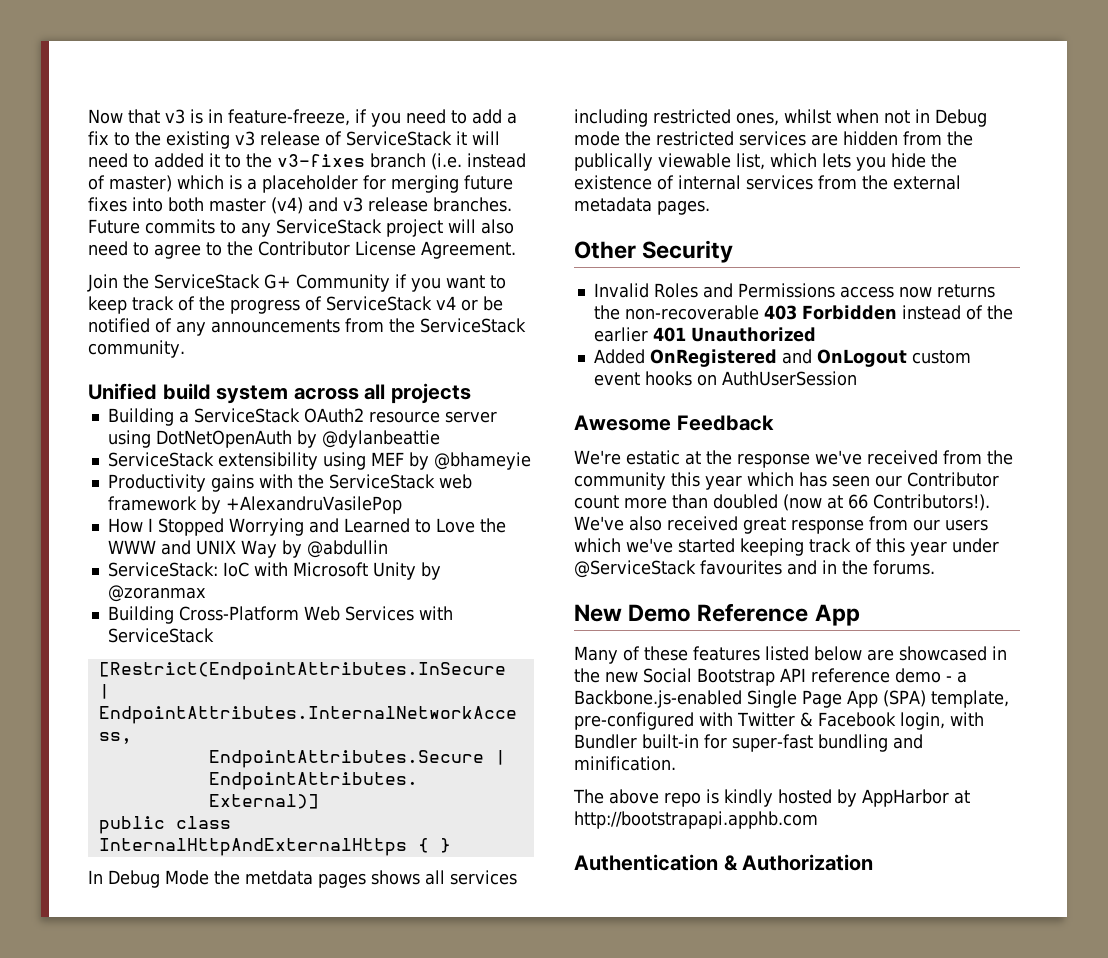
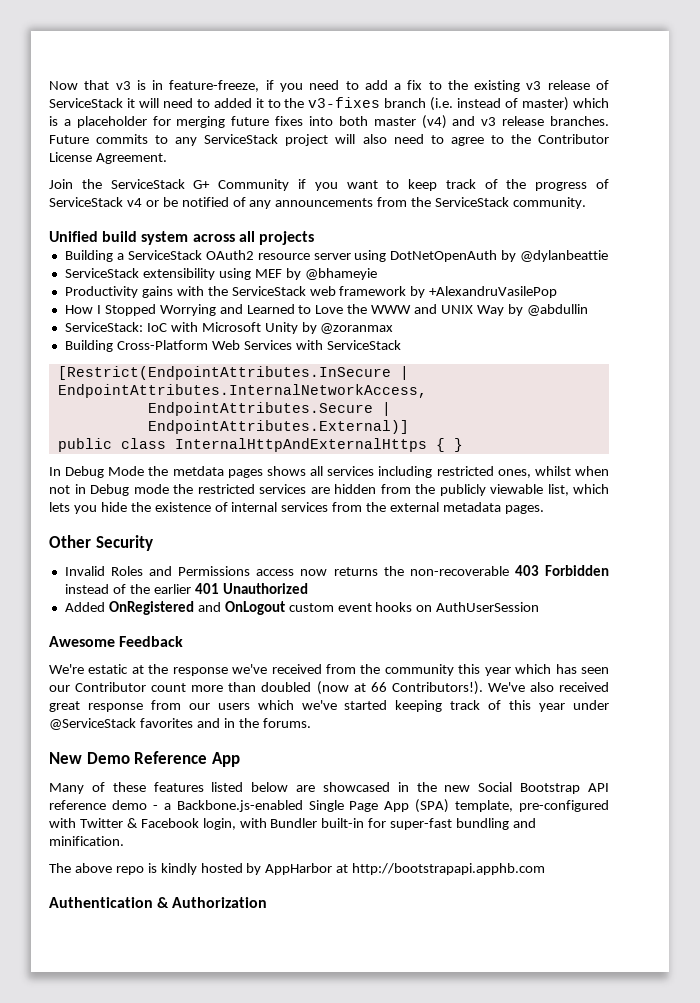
- In Debug Mode the metdata pages shows all services including restricted ones, whilst when not in Debug mode the restricted services are hidden from the publically viewable list, which lets you hide the existence of internal services from the external metadata pages.
+ In Debug Mode the metdata pages shows all services including restricted ones, whilst when not in Debug mode the restricted services are hidden from the publicly viewable list, which lets you hide the existence of internal services from the external metadata pages.
- We've also received great response from our users which we've started keeping track of this year under @ServiceStack favourites and in the forums.
+ We've also received great response from our users which we've started keeping track of this year under @ServiceStack favorites and in the forums.

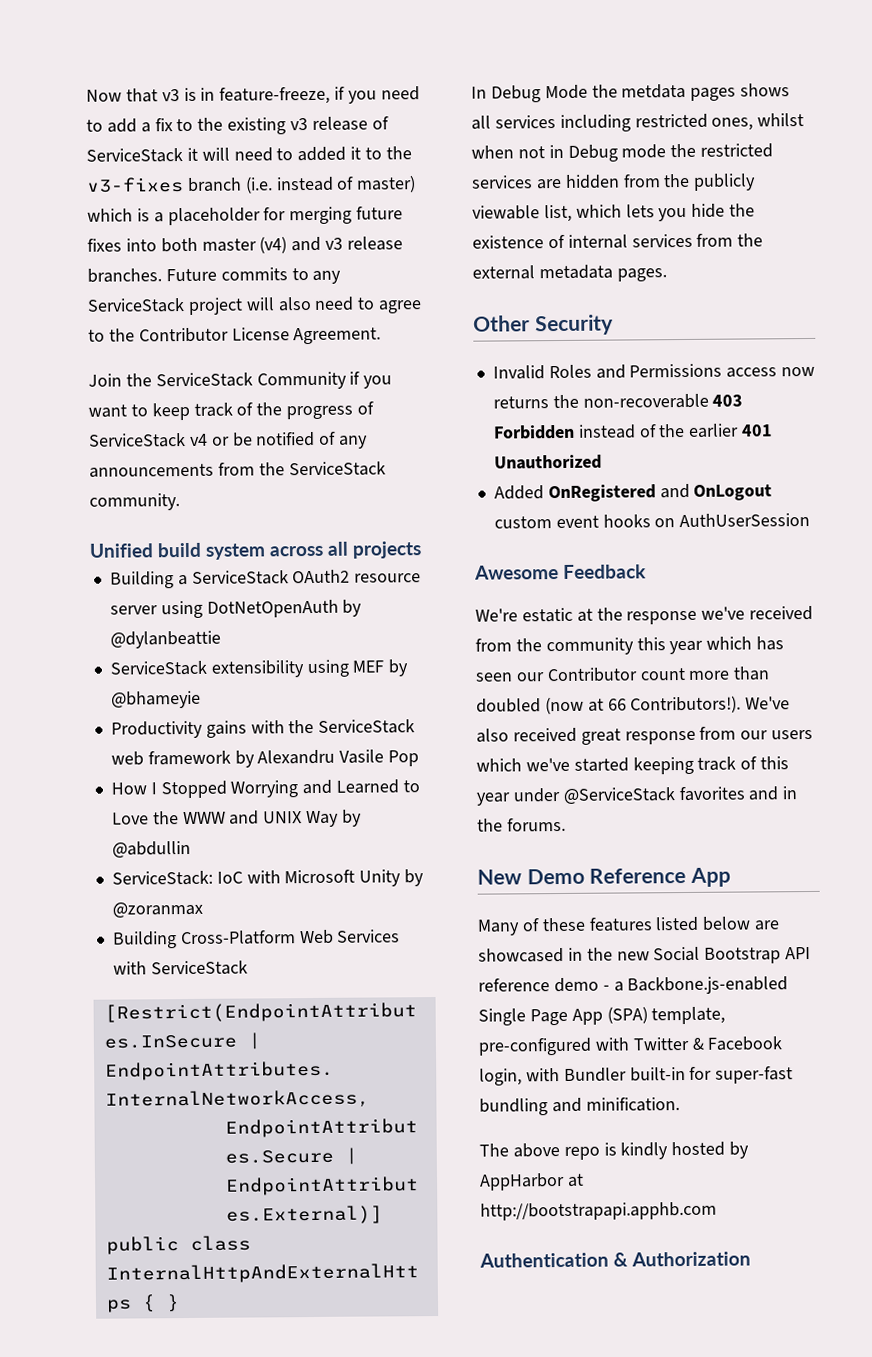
- Join the ServiceStack G+ Community if you want to keep track of the progress of ServiceStack v4 or be notified of any announcements from the ServiceStack community.
+ Join the ServiceStack Community if you want to keep track of the progress of ServiceStack v4 or be notified of any announcements from the ServiceStack community.
- Productivity gains with the ServiceStack web framework by +AlexandruVasilePop
+ Productivity gains with the ServiceStack web framework by Alexandru Vasile Pop

